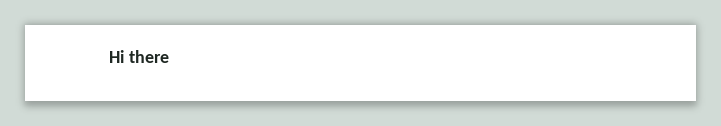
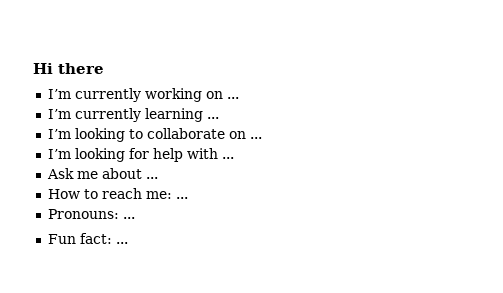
+ I’m currently working on ...
+ I’m currently learning ...
+ I’m looking to collaborate on ...
+ I’m looking for help with ...
+ Ask me about ...
+ How to reach me: ...
+ Pronouns: ...
+ Fun fact: ...

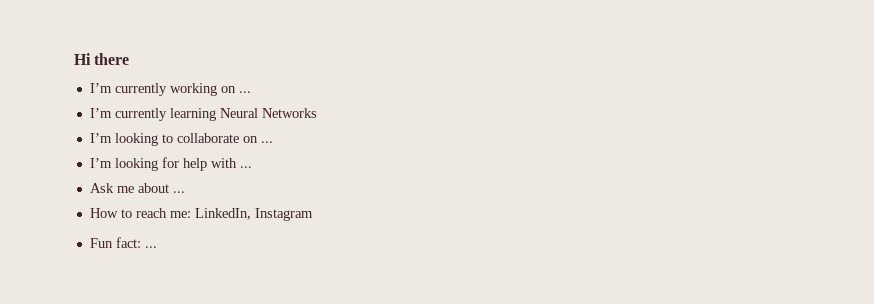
- I’m currently learning ...
+ I’m currently learning Neural Networks
- How to reach me: ...
- Pronouns: ...
+ How to reach me: LinkedIn, Instagram

